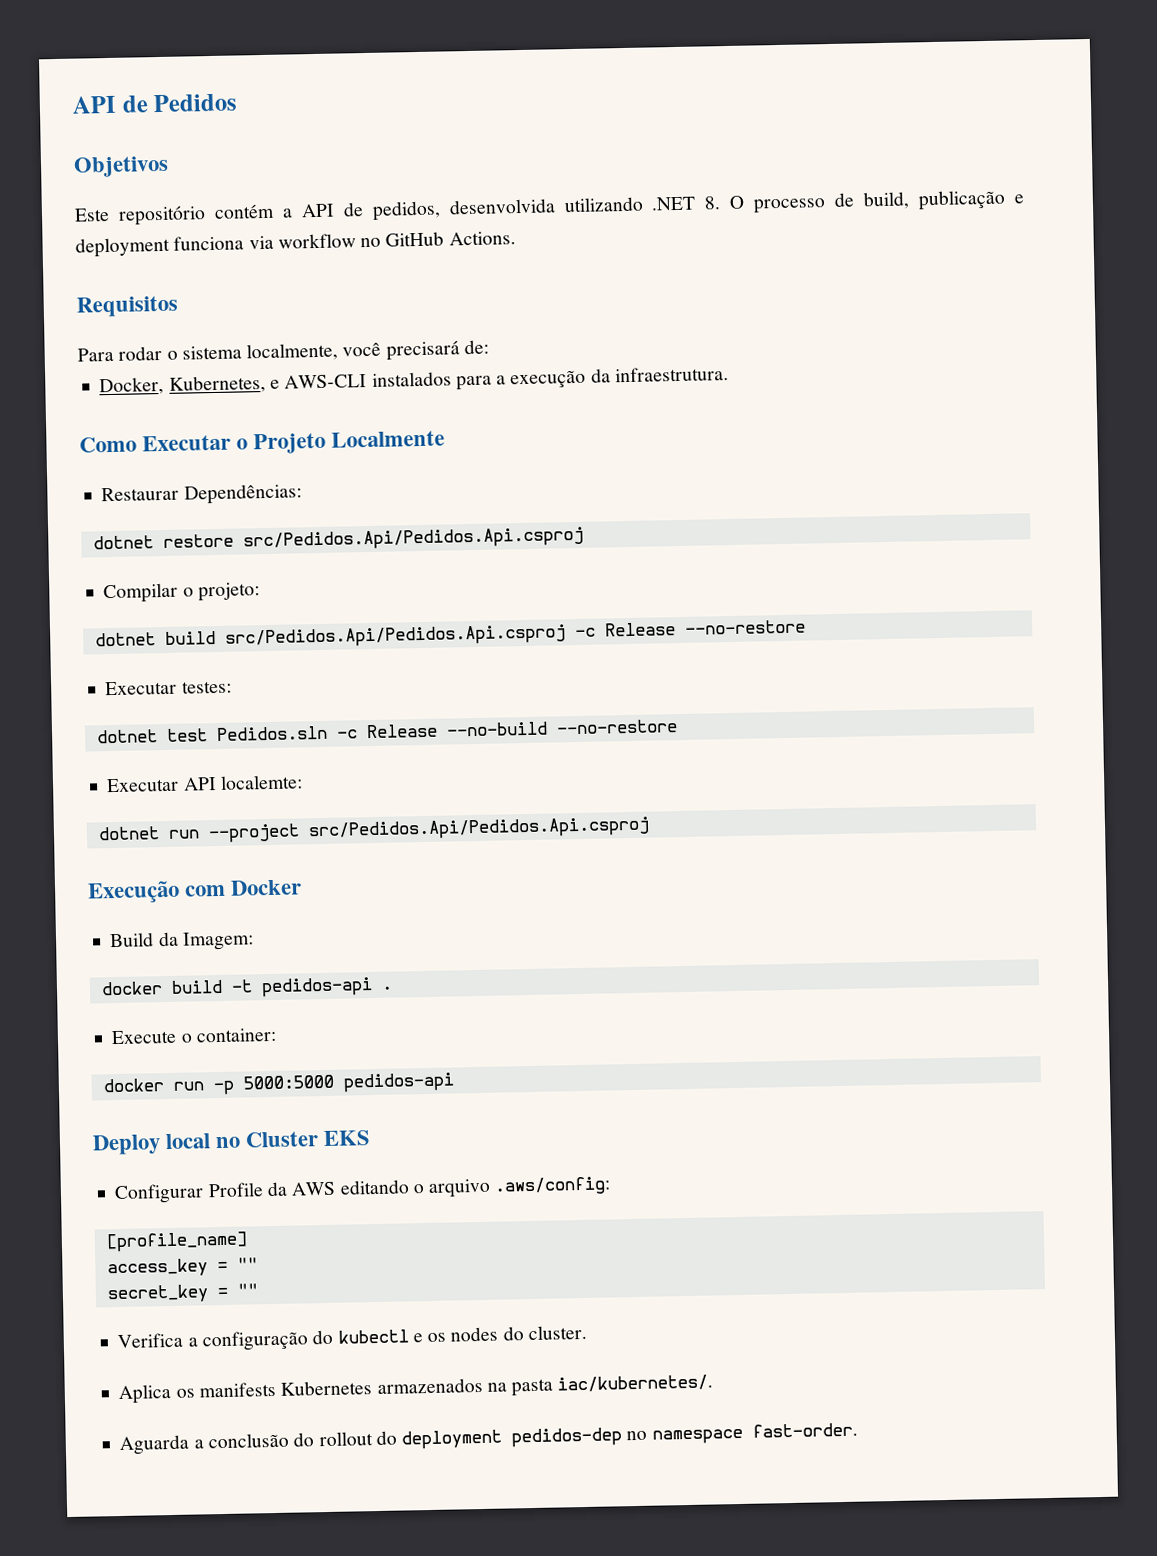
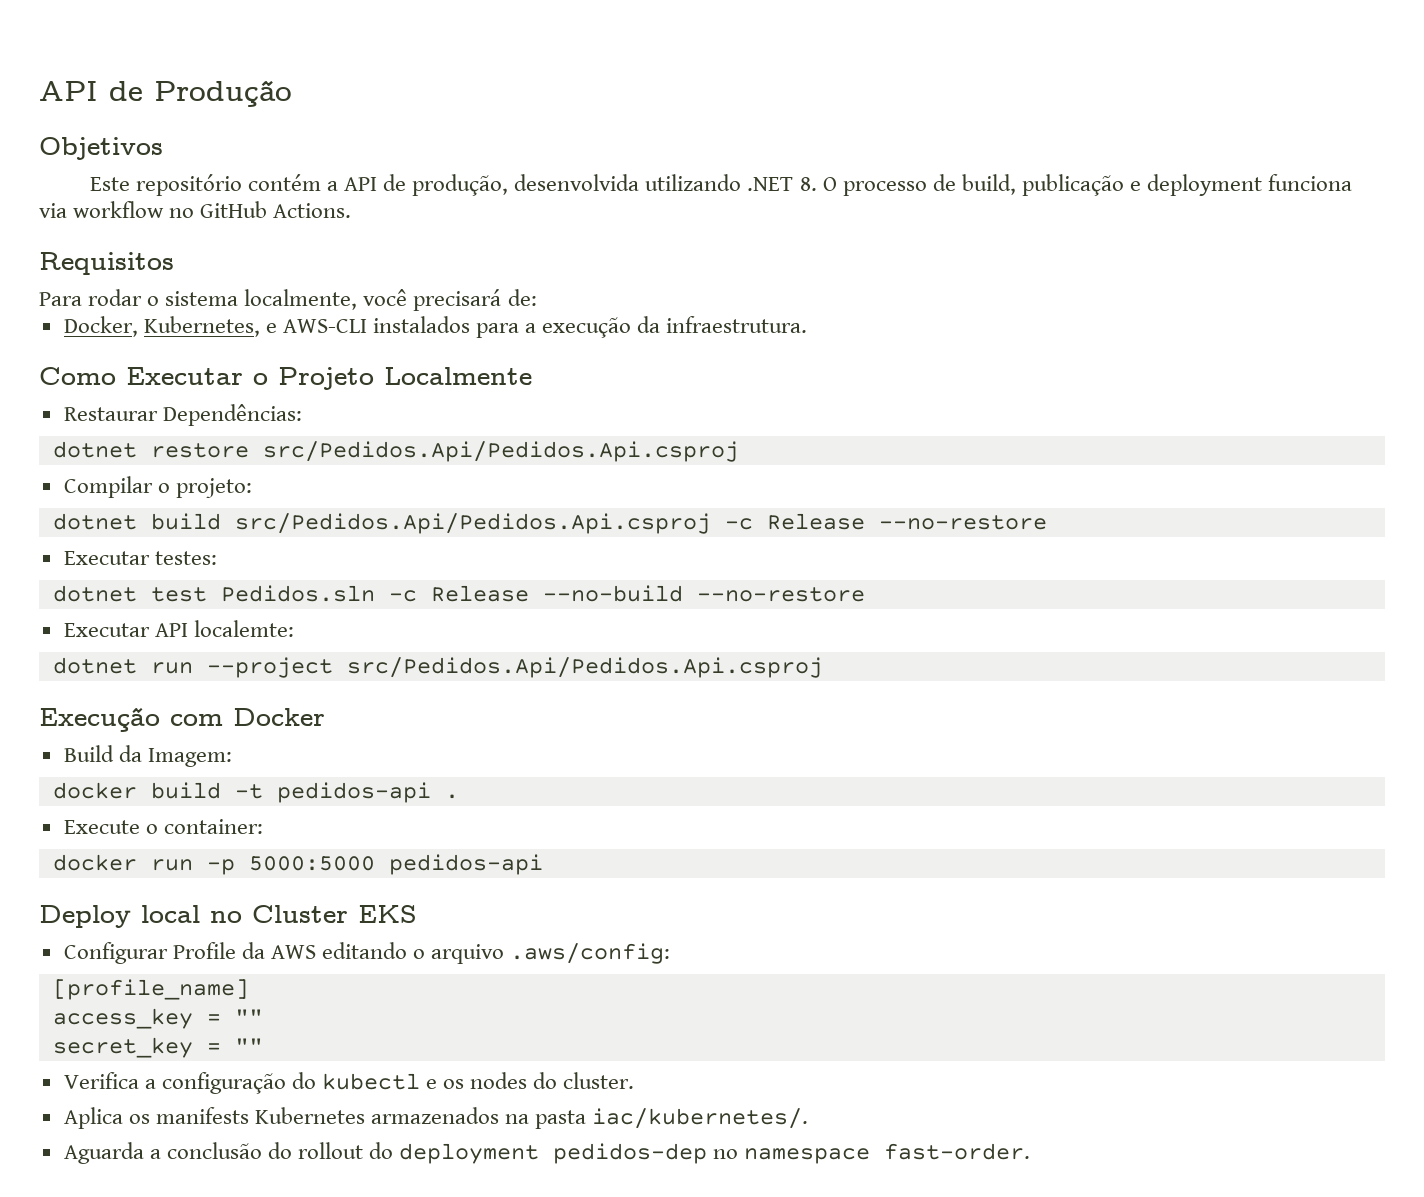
- API de Pedidos
+ API de Produção
- Este repositório contém a API de pedidos, desenvolvida utilizando .NET 8. O processo de build, publicação e deployment funciona via workflow no GitHub Actions.
+ Este repositório contém a API de produção, desenvolvida utilizando .NET 8. O processo de build, publicação e deployment funciona via workflow no GitHub Actions.

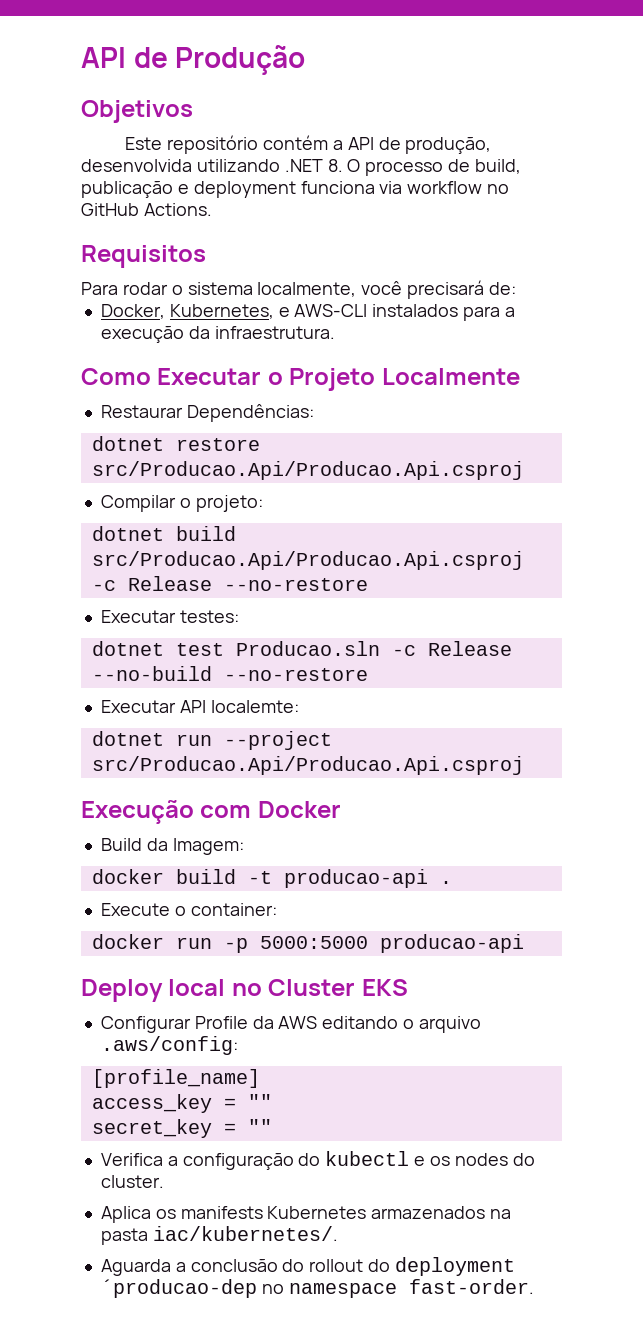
- dotnet restore src/Pedidos.Api/Pedidos.Api.csproj
+ dotnet restore src/Producao.Api/Producao.Api.csproj
- dotnet build src/Pedidos.Api/Pedidos.Api.csproj -c Release --no-restore
+ dotnet build src/Producao.Api/Producao.Api.csproj -c Release --no-restore
- dotnet test Pedidos.sln -c Release --no-build --no-restore
+ dotnet test Producao.sln -c Release --no-build --no-restore
- dotnet run --project src/Pedidos.Api/Pedidos.Api.csproj
+ dotnet run --project src/Producao.Api/Producao.Api.csproj
- docker build -t pedidos-api .
+ docker build -t producao-api .
- docker run -p 5000:5000 pedidos-api
+ docker run -p 5000:5000 producao-api
- Aguarda a conclusão do rollout do deployment pedidos-dep no namespace fast-order.
+ Aguarda a conclusão do rollout do deployment ´producao-dep no namespace fast-order.

